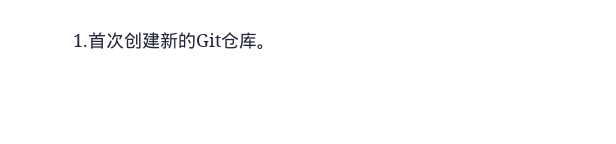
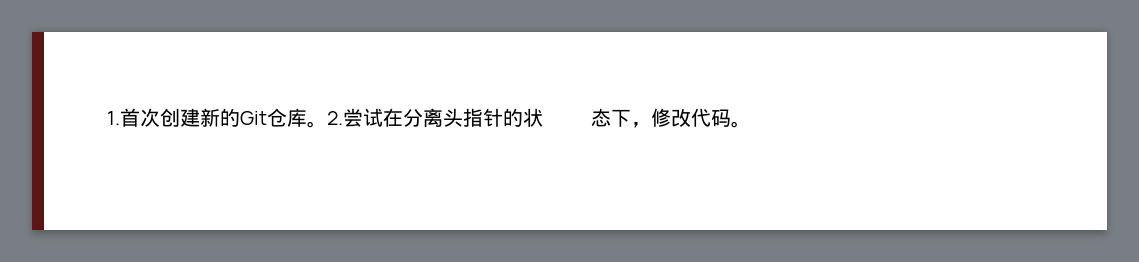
+ 2.尝试在分离头指针的状态下，修改代码。

